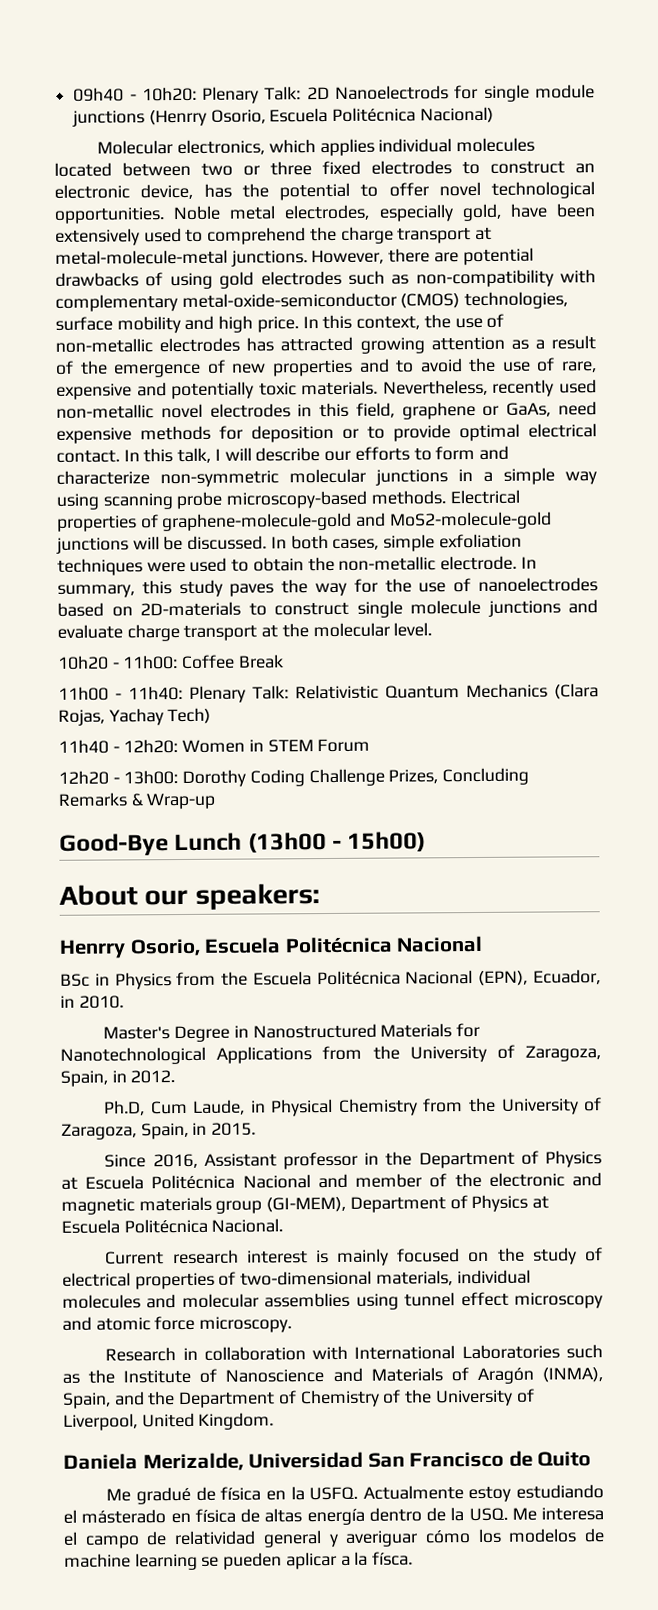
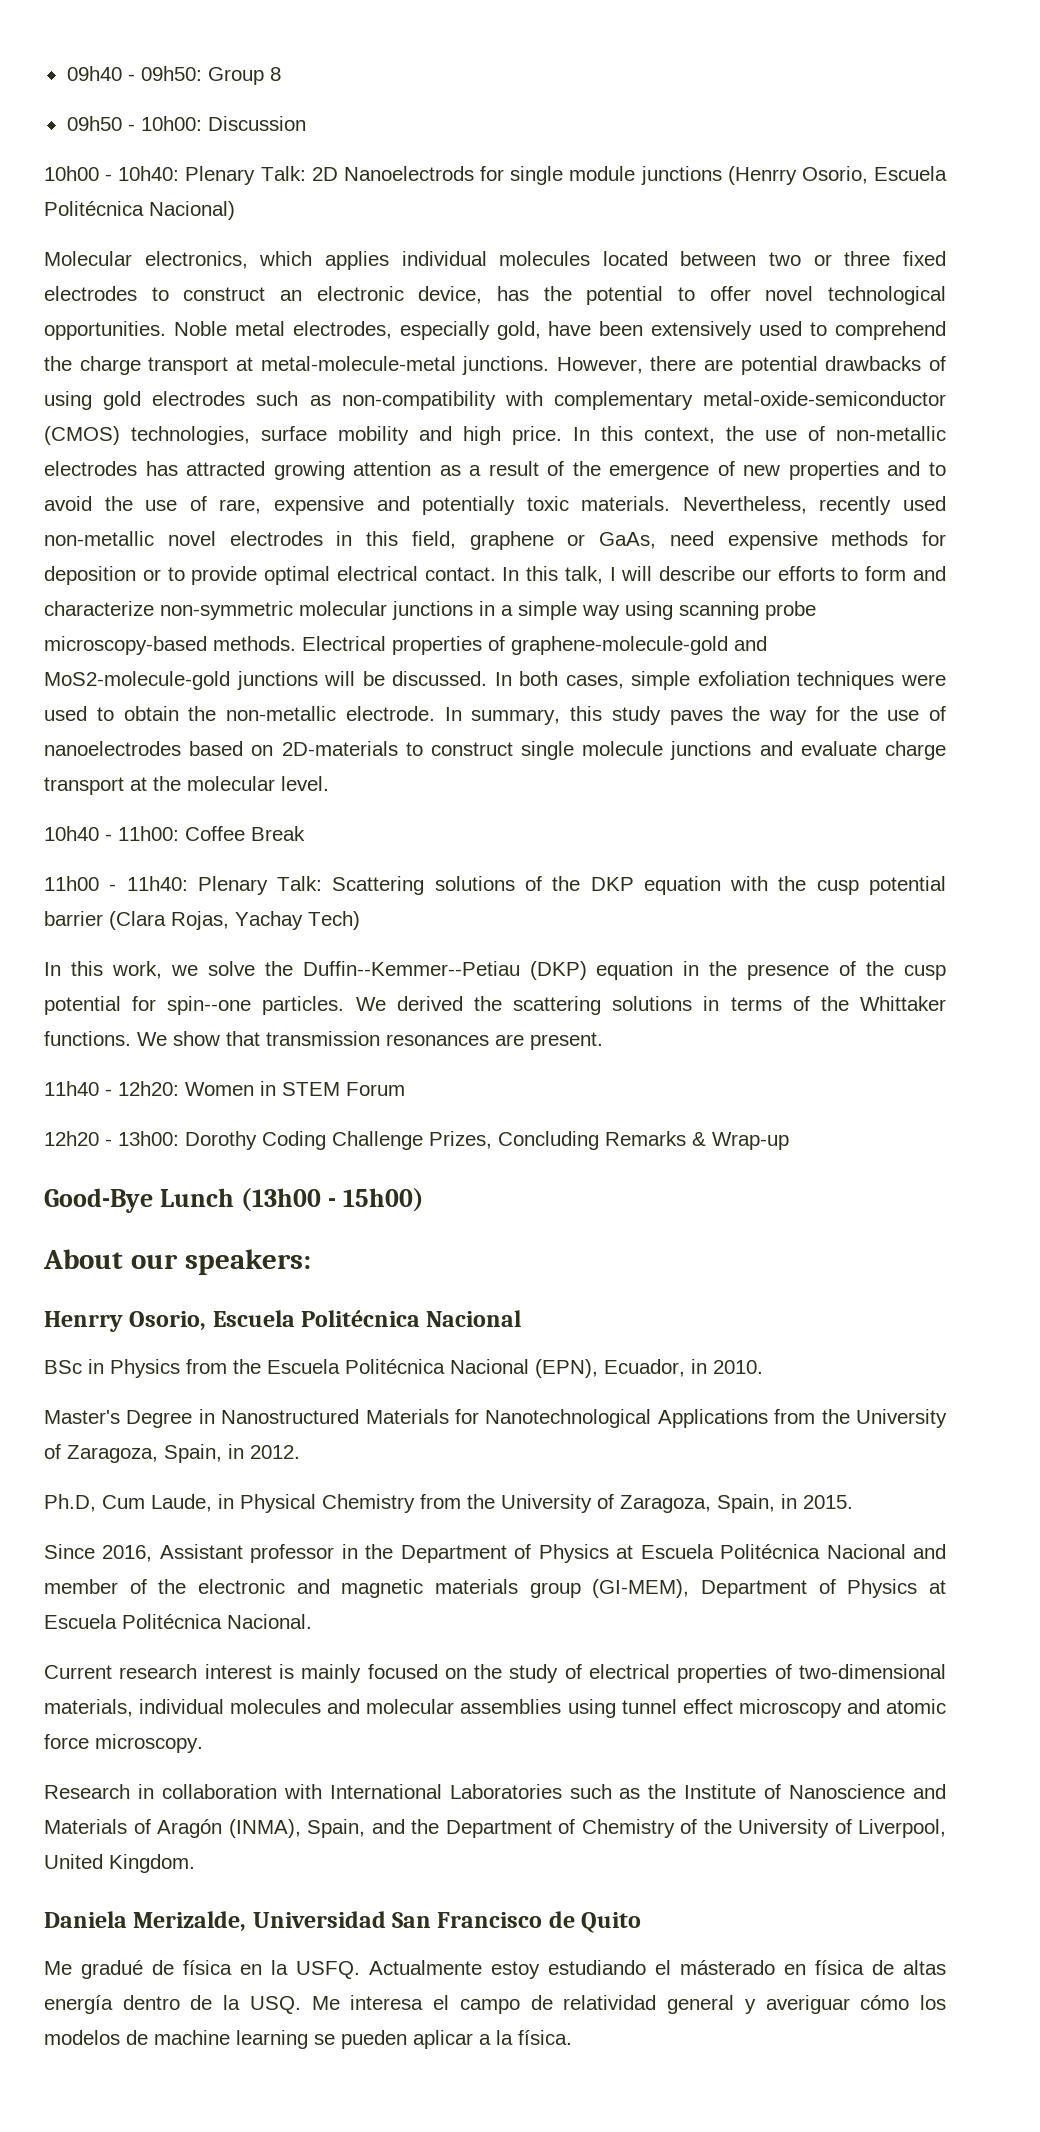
- 09h40 - 10h20: Plenary Talk: 2D Nanoelectrods for single module junctions (Henrry Osorio, Escuela Politécnica Nacional)
+ 09h40 - 09h50: Group 8
+ 09h50 - 10h00: Discussion
+ 10h00 - 10h40: Plenary Talk: 2D Nanoelectrods for single module junctions (Henrry Osorio, Escuela Politécnica Nacional)
- 10h20 - 11h00: Coffee Break
+ 10h40 - 11h00: Coffee Break
- 11h00 - 11h40: Plenary Talk: Relativistic Quantum Mechanics (Clara Rojas, Yachay Tech)
+ 11h00 - 11h40: Plenary Talk: Scattering solutions of the DKP equation with the cusp potential barrier (Clara Rojas, Yachay Tech)
+ In this work, we solve the Duffin--Kemmer--Petiau (DKP) equation in the presence of the cusp potential for spin--one particles. We derived the scattering solutions in terms of the Whittaker functions. We show that transmission resonances are present.
- Actualmente estoy estudiando el másterado en física de altas energía dentro de la USQ. Me interesa el campo de relatividad general y averiguar cómo los modelos de machine learning se pueden aplicar a la físca.
+ Actualmente estoy estudiando el másterado en física de altas energía dentro de la USQ. Me interesa el campo de relatividad general y averiguar cómo los modelos de machine learning se pueden aplicar a la física.

